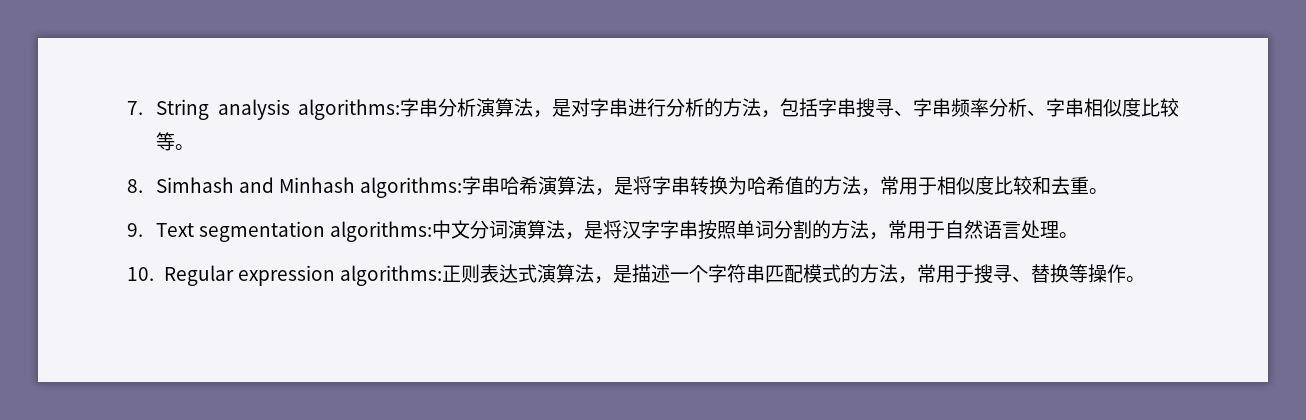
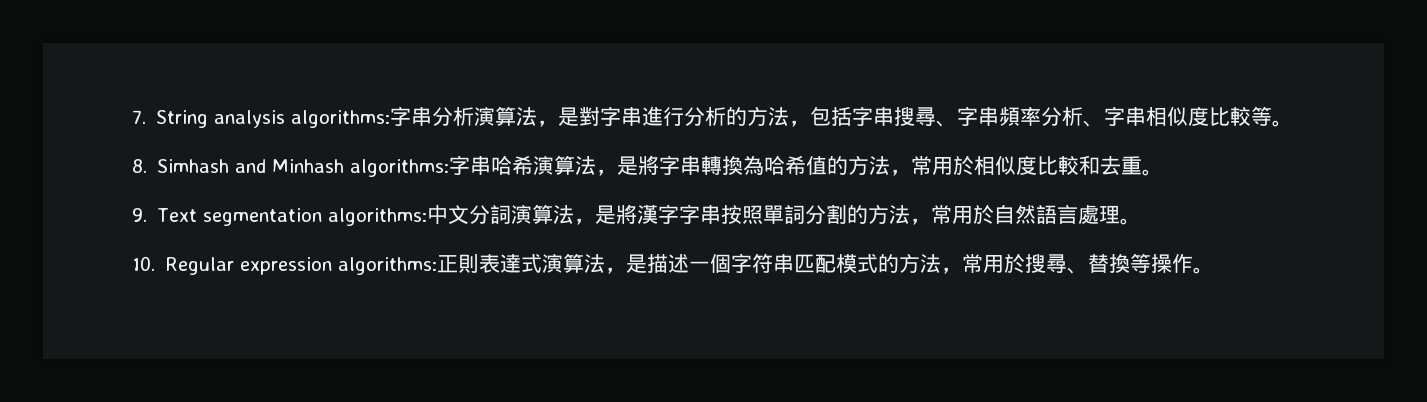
- 7. String analysis algorithms:字串分析演算法，是对字串进行分析的方法，包括字串搜寻、字串频率分析、字串相似度比较等。
+ 7. String analysis algorithms:字串分析演算法，是對字串進行分析的方法，包括字串搜尋、字串頻率分析、字串相似度比較等。
- 8. Simhash and Minhash algorithms:字串哈希演算法，是将字串转换为哈希值的方法，常用于相似度比较和去重。
+ 8. Simhash and Minhash algorithms:字串哈希演算法，是將字串轉換為哈希值的方法，常用於相似度比較和去重。
- 9. Text segmentation algorithms:中文分词演算法，是将汉字字串按照单词分割的方法，常用于自然语言处理。
+ 9. Text segmentation algorithms:中文分詞演算法，是將漢字字串按照單詞分割的方法，常用於自然語言處理。
- 10. Regular expression algorithms:正则表达式演算法，是描述一个字符串匹配模式的方法，常用于搜寻、替换等操作。
+ 10. Regular expression algorithms:正則表達式演算法，是描述一個字符串匹配模式的方法，常用於搜尋、替換等操作。

